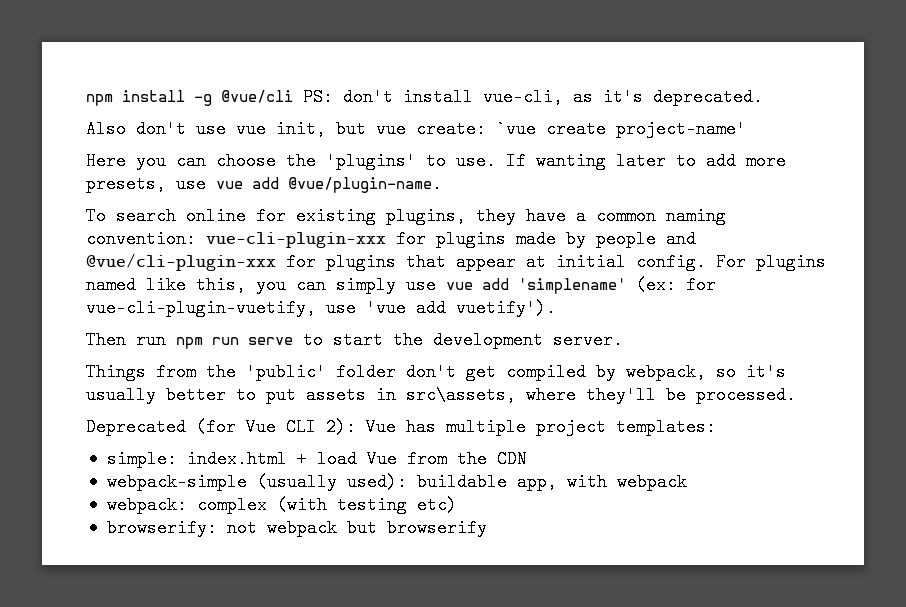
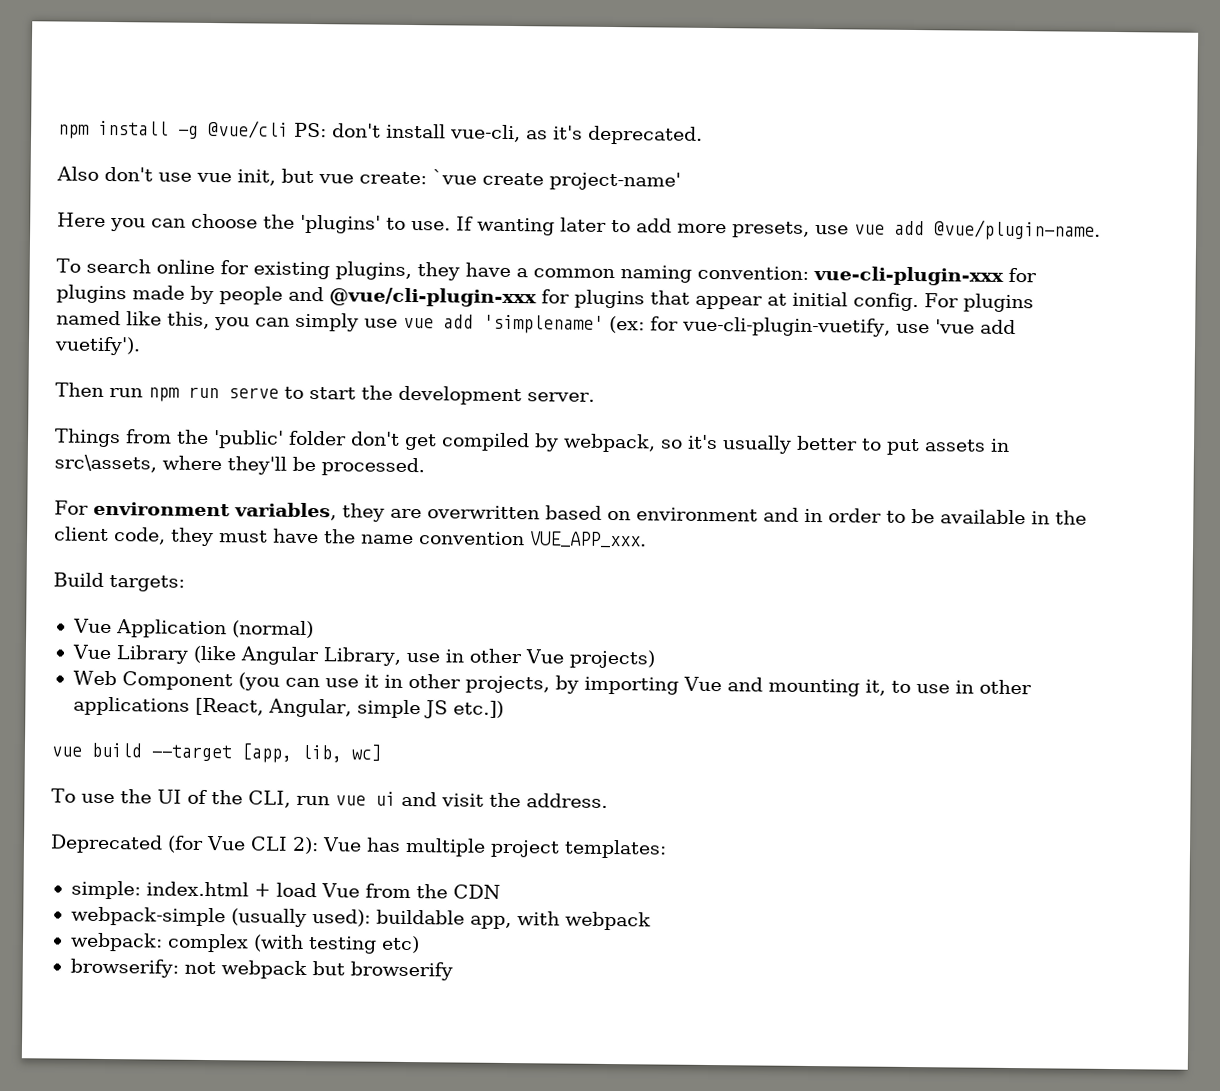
+ For environment variables, they are overwritten based on environment and in order to be available in the client code, they must have the name convention VUE_APP_xxx.
+ Build targets:
+ Vue Application (normal)
+ Vue Library (like Angular Library, use in other Vue projects)
+ Web Component (you can use it in other projects, by importing Vue and mounting it, to use in other applications [React, Angular, simple JS etc.])
+ vue build --target [app, lib, wc]
+ To use the UI of the CLI, run vue ui and visit the address.

